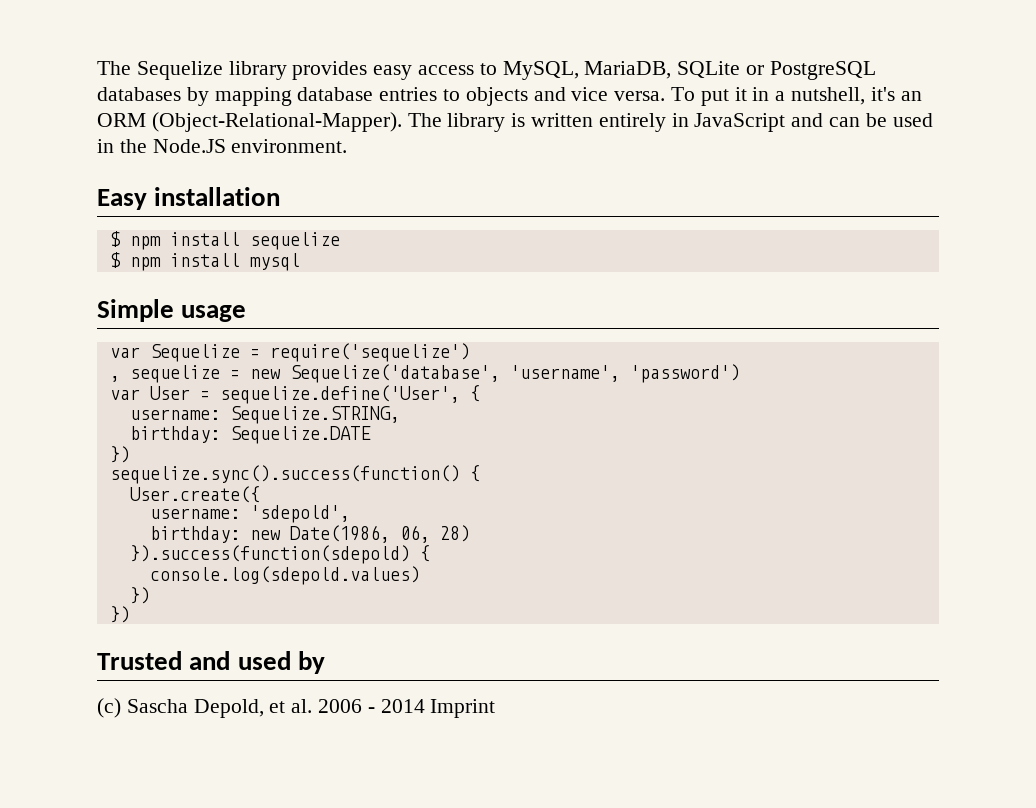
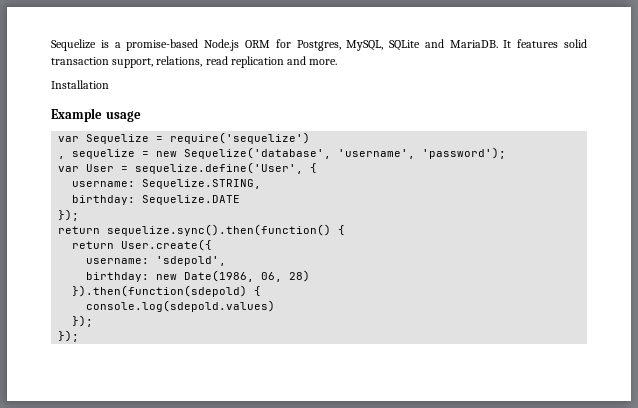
- The Sequelize library provides easy access to MySQL, MariaDB, SQLite or PostgreSQL databases by mapping database entries to objects and vice versa. To put it in a nutshell, it's an ORM (Object-Relational-Mapper). The library is written entirely in JavaScript and can be used in the Node.JS environment.
- Easy installation
- $ npm install sequelize
- $ npm install mysql
- Simple usage
+ Sequelize is a promise-based Node.js ORM for Postgres, MySQL, SQLite and MariaDB. It features solid transaction support, relations, read replication and more.
+ Installation
+ Example usage
- , sequelize = new Sequelize('database', 'username', 'password')
+ , sequelize = new Sequelize('database', 'username', 'password');
  birthday: Sequelize.DATE
- })
- sequelize.sync().success(function() {
- User.create({
+ });
+ return sequelize.sync().then(function() {
+ return User.create({
- }).success(function(sdepold) {
+ }).then(function(sdepold) {
  console.log(sdepold.values)
- })
- })
- Trusted and used by
- (c) Sascha Depold, et al. 2006 - 2014 Imprint
+ });
+ });

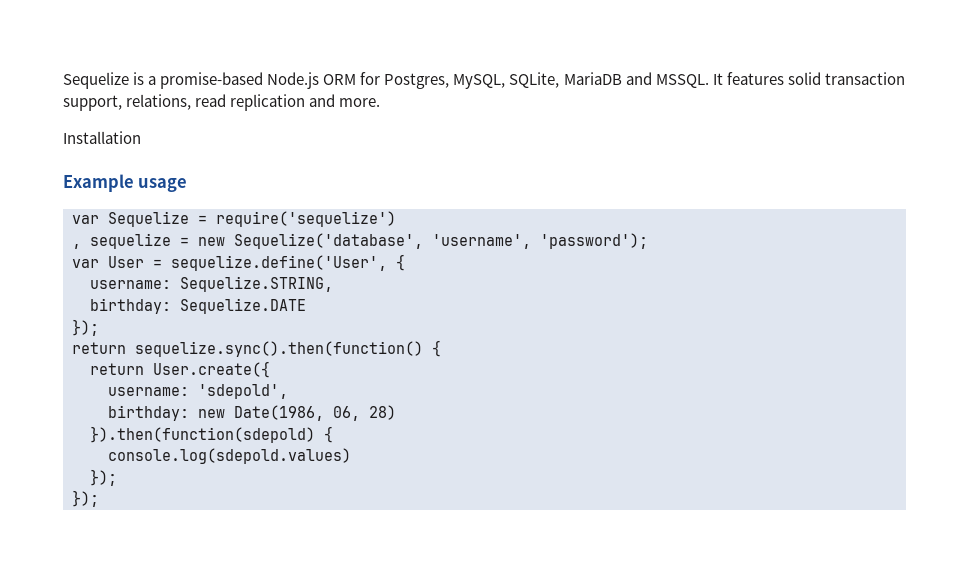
- Sequelize is a promise-based Node.js ORM for Postgres, MySQL, SQLite and MariaDB.
+ Sequelize is a promise-based Node.js ORM for Postgres, MySQL, SQLite, MariaDB and MSSQL.

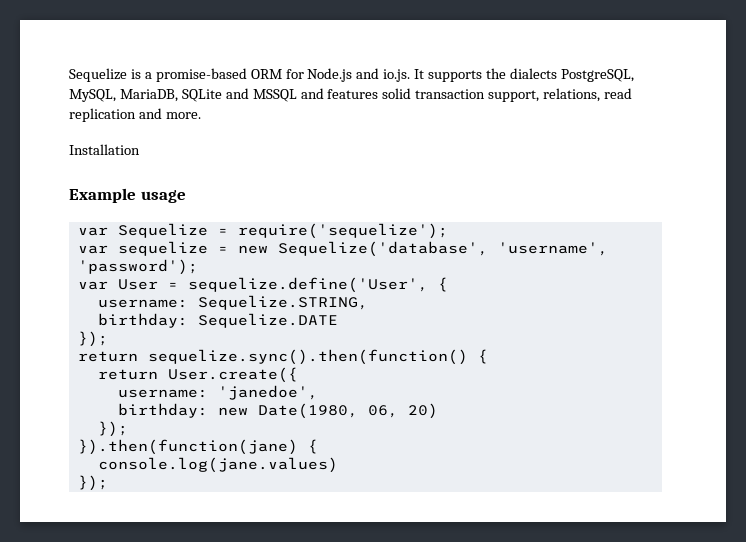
- Sequelize is a promise-based Node.js ORM for Postgres, MySQL, SQLite, MariaDB and MSSQL. It features solid transaction support, relations, read replication and more.
+ Sequelize is a promise-based ORM for Node.js and io.js. It supports the dialects PostgreSQL, MySQL, MariaDB, SQLite and MSSQL and features solid transaction support, relations, read replication and more.
- var Sequelize = require('sequelize')
- , sequelize = new Sequelize('database', 'username', 'password');
+ var Sequelize = require('sequelize');
+ var sequelize = new Sequelize('database', 'username', 'password');
- username: 'sdepold',
+ username: 'janedoe',
- birthday: new Date(1986, 06, 28)
- }).then(function(sdepold) {
- console.log(sdepold.values)
+ birthday: new Date(1980, 06, 20)
  });
+ }).then(function(jane) {
+ console.log(jane.values)

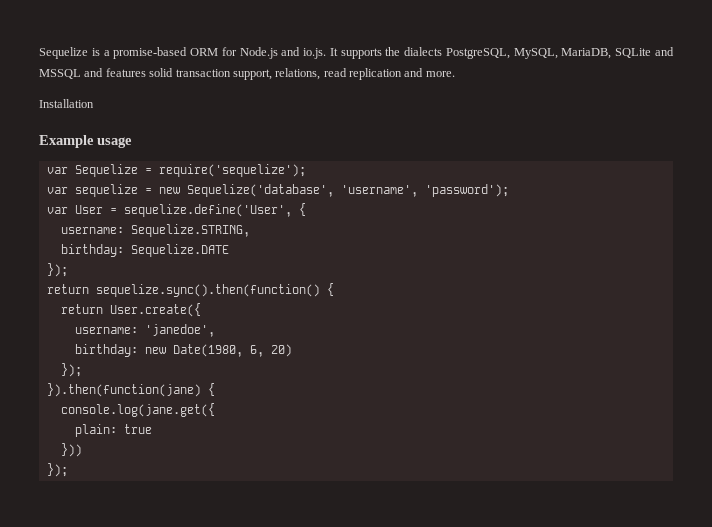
- birthday: new Date(1980, 06, 20)
+ birthday: new Date(1980, 6, 20)
- console.log(jane.values)
+ console.log(jane.get({
+ plain: true
+ }))

